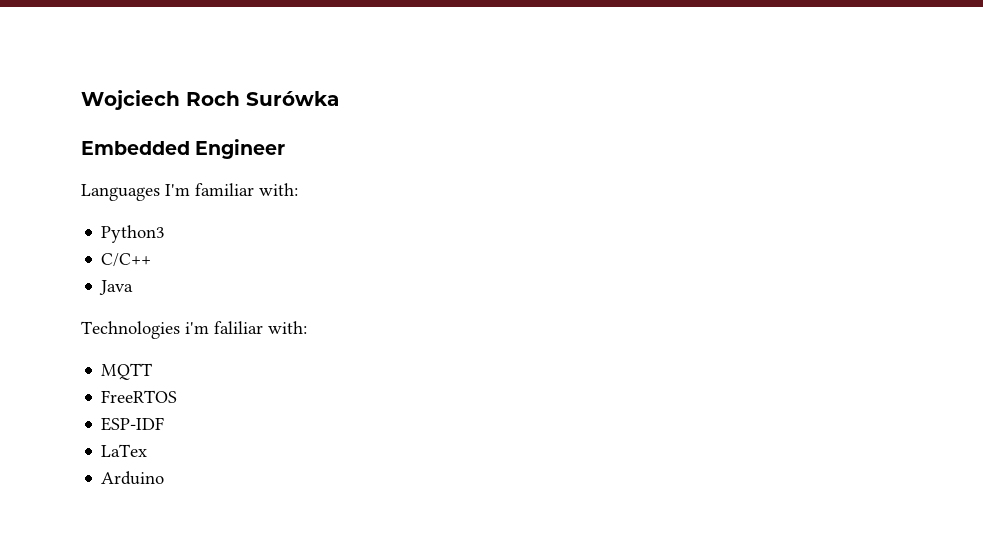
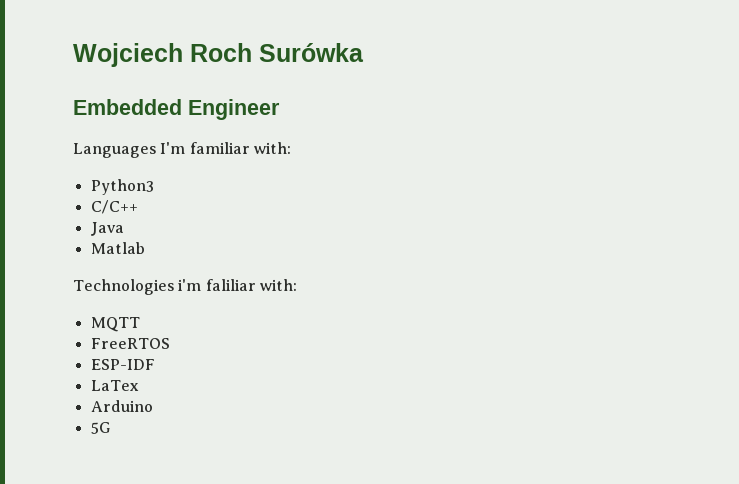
+ Matlab
+ 5G

